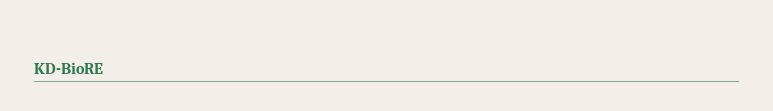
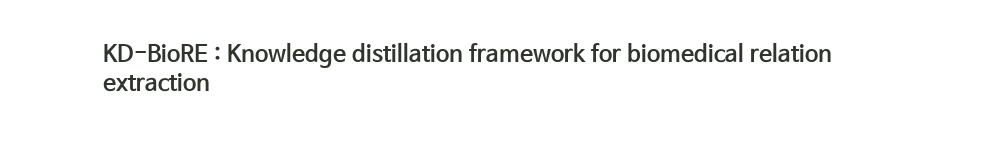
- KD-BioRE
+ KD-BioRE : Knowledge distillation framework for biomedical relation extraction

